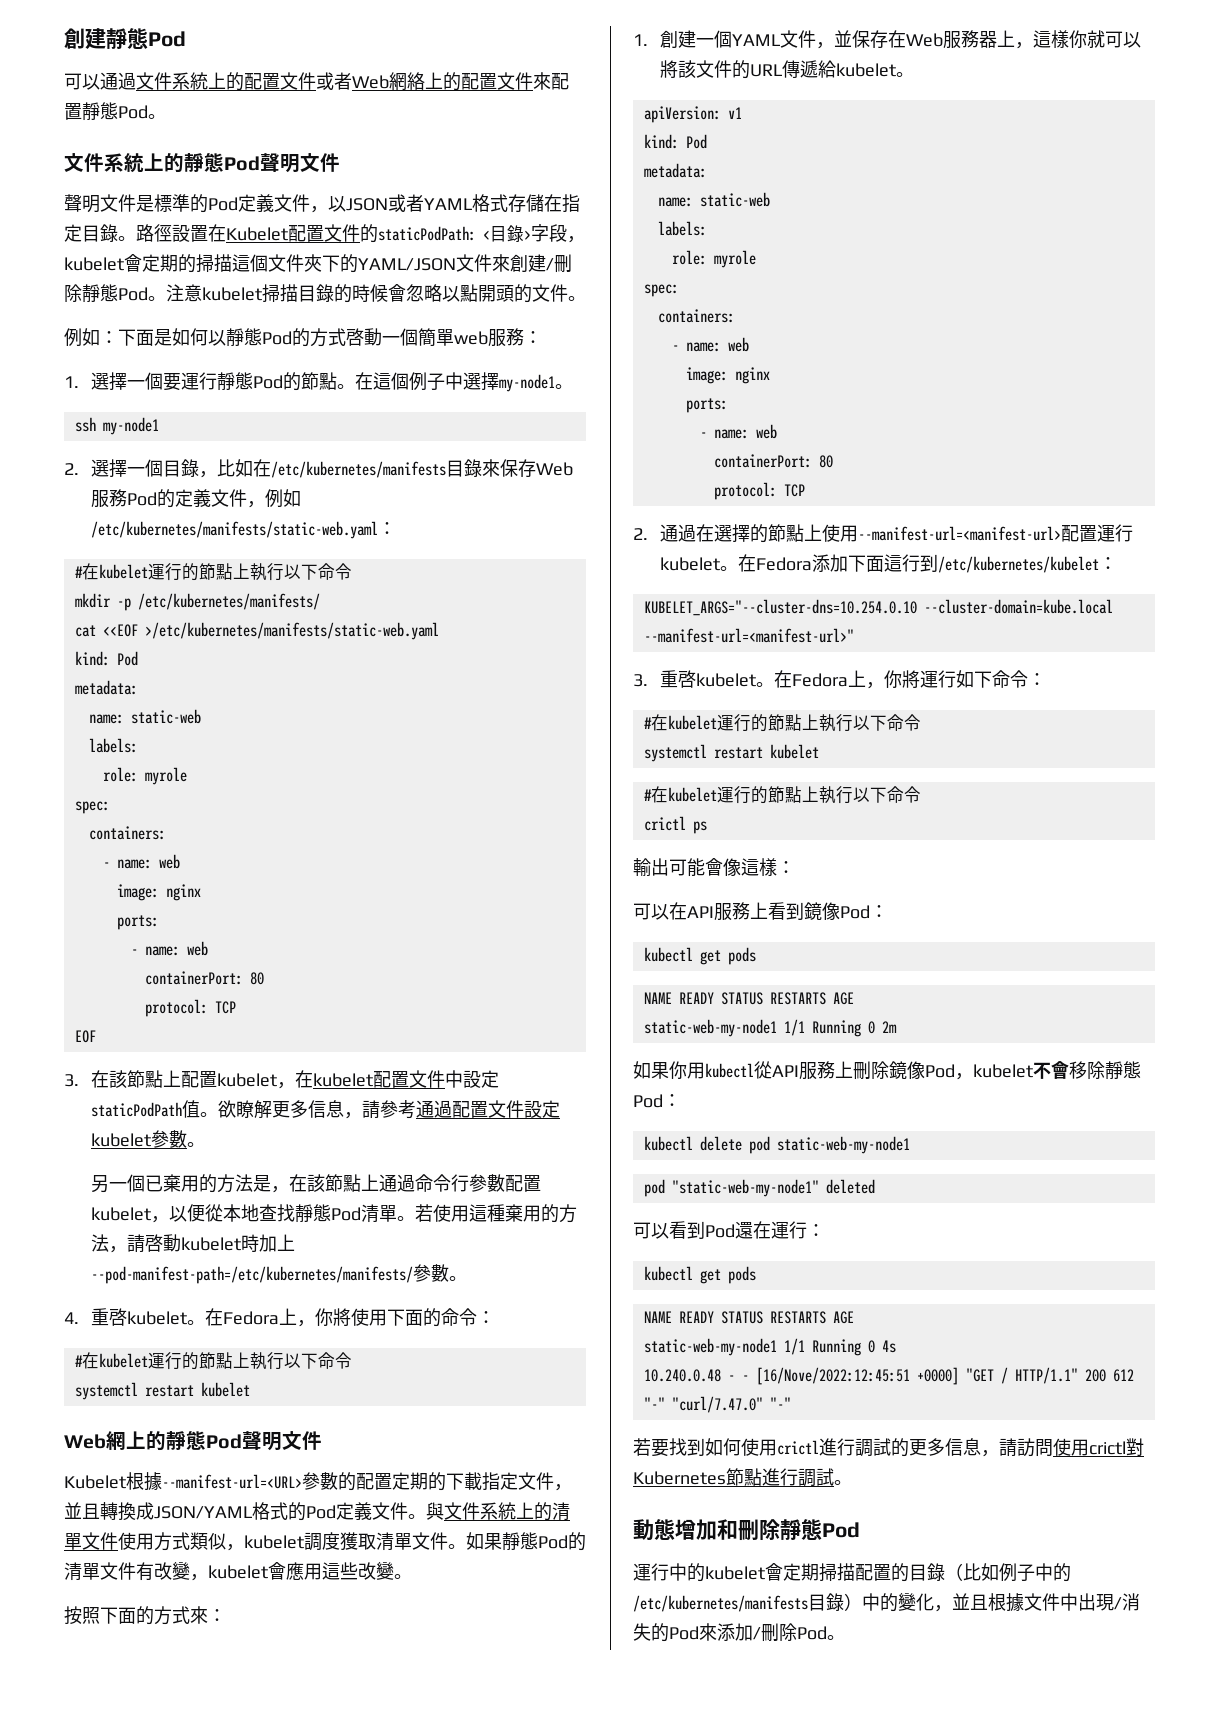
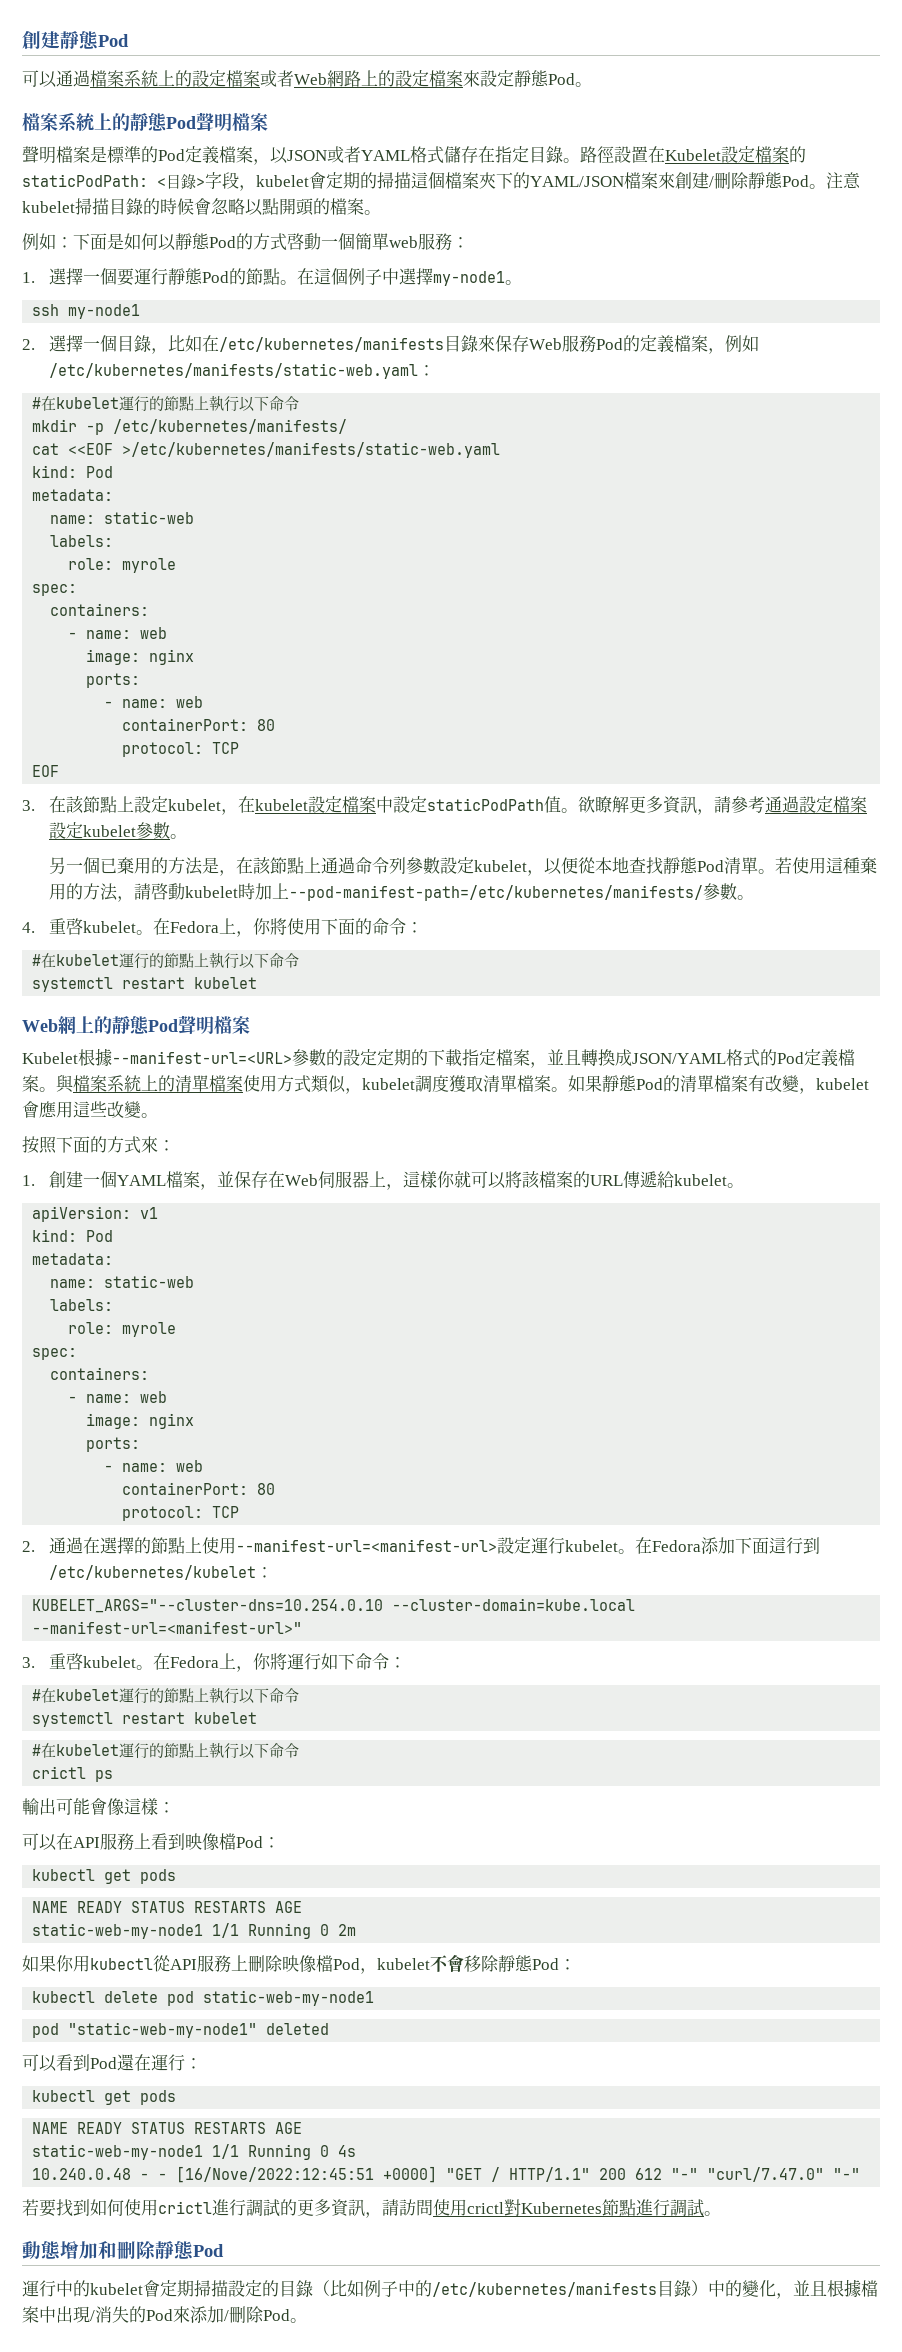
- 可以通過文件系統上的配置文件或者Web網絡上的配置文件來配置靜態Pod。
+ 可以通過檔案系統上的設定檔案或者Web網路上的設定檔案來設定靜態Pod。
- 文件系統上的靜態Pod聲明文件
- 聲明文件是標準的Pod定義文件，以JSON或者YAML格式存儲在指定目錄。
+ 檔案系統上的靜態Pod聲明檔案
+ 聲明檔案是標準的Pod定義檔案，以JSON或者YAML格式儲存在指定目錄。
- 路徑設置在Kubelet配置文件的staticPodPath: <目錄>字段，kubelet會定期的掃描這個文件夾下的YAML/JSON文件來創建/刪除靜態Pod。
+ 路徑設置在Kubelet設定檔案的staticPodPath: <目錄>字段，kubelet會定期的掃描這個檔案夾下的YAML/JSON檔案來創建/刪除靜態Pod。
- 注意kubelet掃描目錄的時候會忽略以點開頭的文件。
+ 注意kubelet掃描目錄的時候會忽略以點開頭的檔案。
- 2.選擇一個目錄，比如在/etc/kubernetes/manifests目錄來保存Web服務Pod的定義文件，例如/etc/kubernetes/manifests/static-web.yaml：
+ 2.選擇一個目錄，比如在/etc/kubernetes/manifests目錄來保存Web服務Pod的定義檔案，例如/etc/kubernetes/manifests/static-web.yaml：
- 3.在該節點上配置kubelet，在kubelet配置文件中設定staticPodPath值。
+ 3.在該節點上設定kubelet，在kubelet設定檔案中設定staticPodPath值。
- 欲瞭解更多信息，請參考通過配置文件設定kubelet參數。
+ 欲瞭解更多資訊，請參考通過設定檔案設定kubelet參數。
- 另一個已棄用的方法是，在該節點上通過命令行參數配置kubelet，以便從本地查找靜態Pod清單。
+ 另一個已棄用的方法是，在該節點上通過命令列參數設定kubelet，以便從本地查找靜態Pod清單。
- Web網上的靜態Pod聲明文件
+ Web網上的靜態Pod聲明檔案
- Kubelet根據--manifest-url=<URL>參數的配置定期的下載指定文件，並且轉換成JSON/YAML格式的Pod定義文件。與文件系統上的清單文件使用方式類似，kubelet調度獲取清單文件。
+ Kubelet根據--manifest-url=<URL>參數的設定定期的下載指定檔案，並且轉換成JSON/YAML格式的Pod定義檔案。與檔案系統上的清單檔案使用方式類似，kubelet調度獲取清單檔案。
- 如果靜態Pod的清單文件有改變，kubelet會應用這些改變。
+ 如果靜態Pod的清單檔案有改變，kubelet會應用這些改變。
- 1.創建一個YAML文件，並保存在Web服務器上，這樣你就可以將該文件的URL傳遞給kubelet。
+ 1.創建一個YAML檔案，並保存在Web伺服器上，這樣你就可以將該檔案的URL傳遞給kubelet。
- 2.通過在選擇的節點上使用--manifest-url=<manifest-url>配置運行kubelet。
+ 2.通過在選擇的節點上使用--manifest-url=<manifest-url>設定運行kubelet。
- 可以在API服務上看到鏡像Pod：
+ 可以在API服務上看到映像檔Pod：
- 如果你用kubectl從API服務上刪除鏡像Pod，kubelet不會移除靜態Pod：
+ 如果你用kubectl從API服務上刪除映像檔Pod，kubelet不會移除靜態Pod：
- 若要找到如何使用crictl進行調試的更多信息，請訪問使用crictl對Kubernetes節點進行調試。
+ 若要找到如何使用crictl進行調試的更多資訊，請訪問使用crictl對Kubernetes節點進行調試。
- 運行中的kubelet會定期掃描配置的目錄（比如例子中的/etc/kubernetes/manifests目錄）中的變化，並且根據文件中出現/消失的Pod來添加/刪除Pod。
+ 運行中的kubelet會定期掃描設定的目錄（比如例子中的/etc/kubernetes/manifests目錄）中的變化，並且根據檔案中出現/消失的Pod來添加/刪除Pod。

